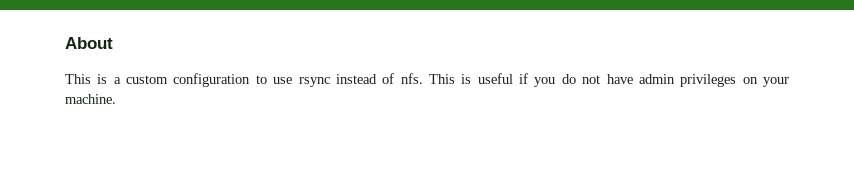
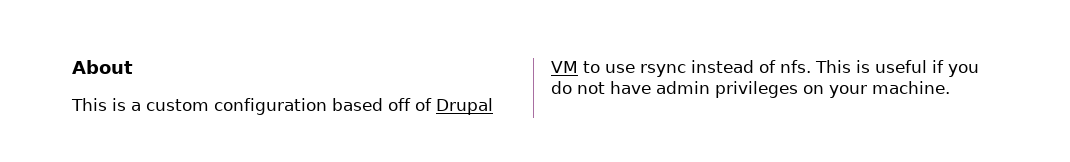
- This is a custom configuration to use rsync instead of nfs.
+ This is a custom configuration based off of Drupal VM to use rsync instead of nfs.

